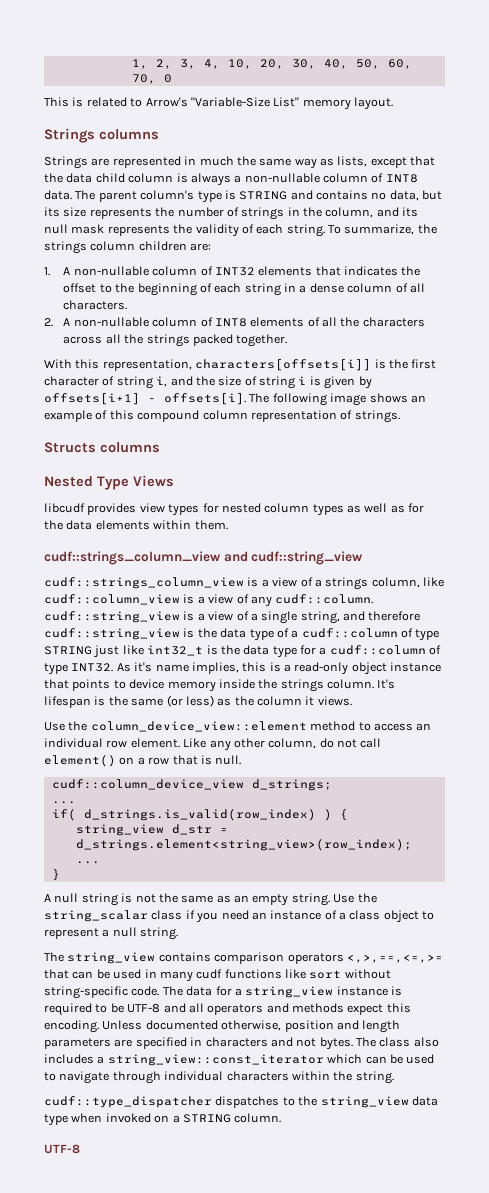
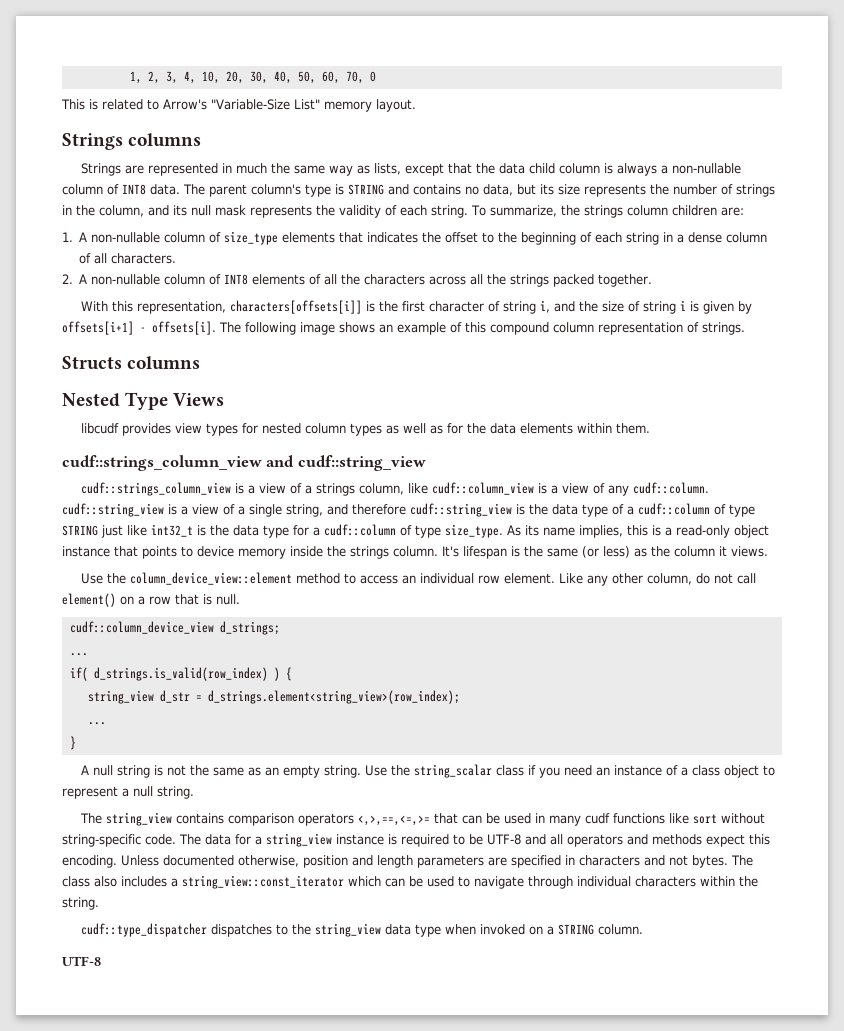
- 1. A non-nullable column of INT32 elements that indicates the offset to the beginning of each string in a dense column of all characters.
+ 1. A non-nullable column of size_type elements that indicates the offset to the beginning of each string in a dense column of all characters.
- cudf::strings_column_view is a view of a strings column, like cudf::column_view is a view of any cudf::column. cudf::string_view is a view of a single string, and therefore cudf::string_view is the data type of a cudf::column of type STRING just like int32_t is the data type for a cudf::column of type INT32. As it's name implies, this is a read-only object instance that points to device memory inside the strings column.
+ cudf::strings_column_view is a view of a strings column, like cudf::column_view is a view of any cudf::column. cudf::string_view is a view of a single string, and therefore cudf::string_view is the data type of a cudf::column of type STRING just like int32_t is the data type for a cudf::column of type size_type. As its name implies, this is a read-only object instance that points to device memory inside the strings column.

